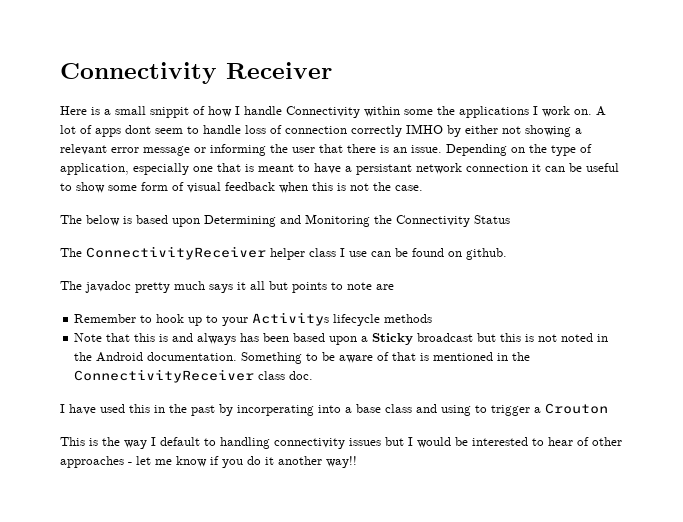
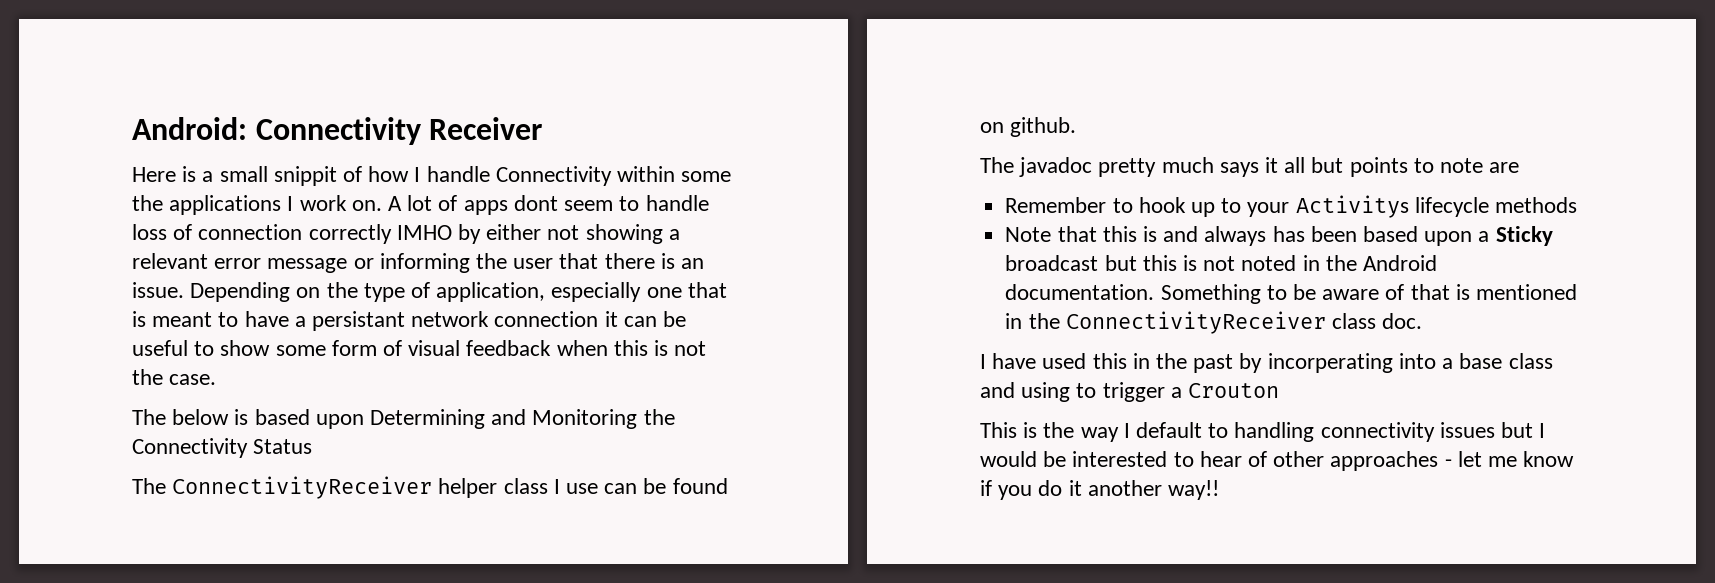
- Connectivity Receiver
+ Android: Connectivity Receiver

